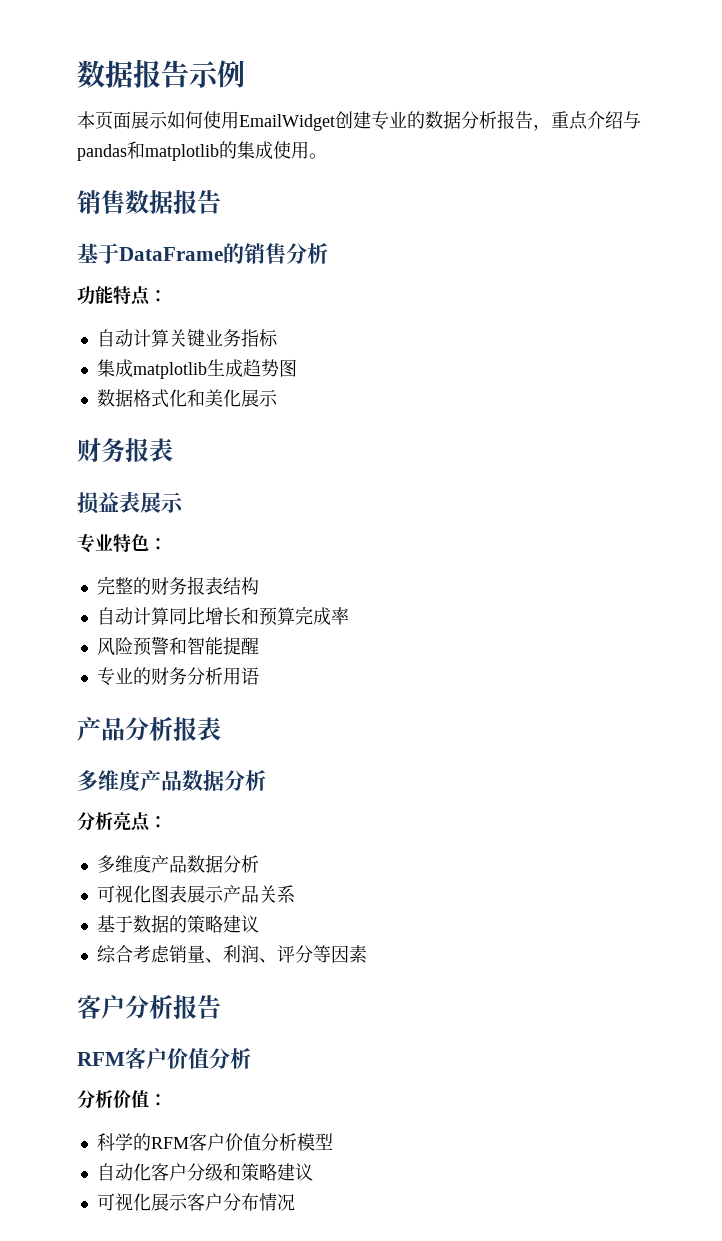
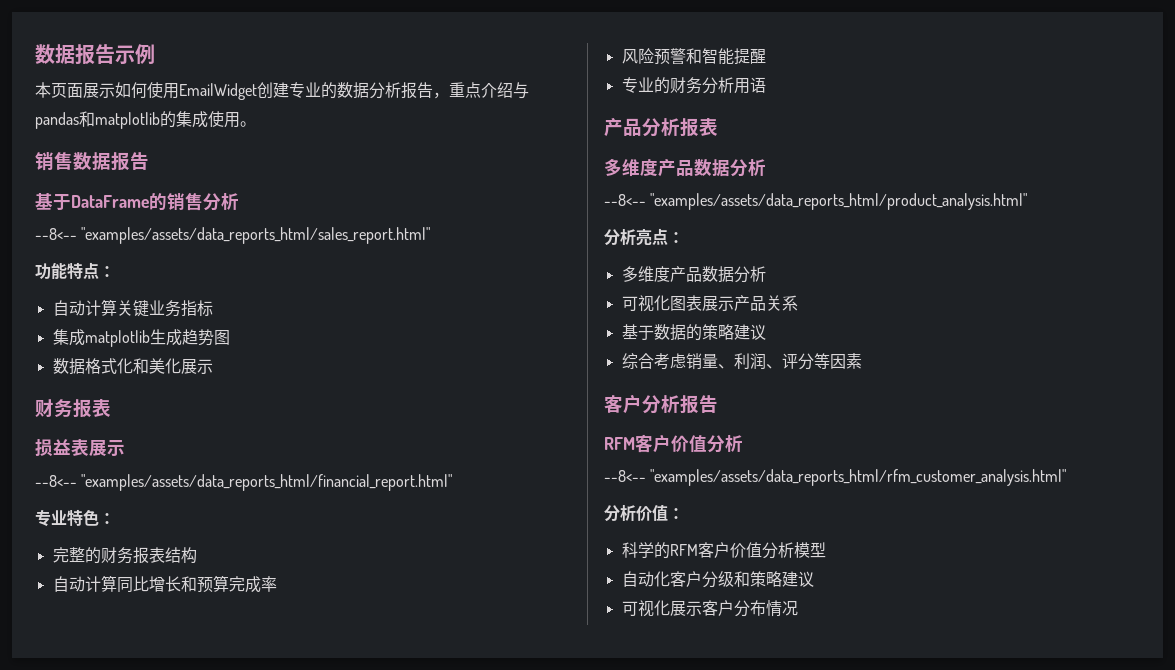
+ --8<-- "examples/assets/data_reports_html/sales_report.html"
+ --8<-- "examples/assets/data_reports_html/financial_report.html"
+ --8<-- "examples/assets/data_reports_html/product_analysis.html"
+ --8<-- "examples/assets/data_reports_html/rfm_customer_analysis.html"

